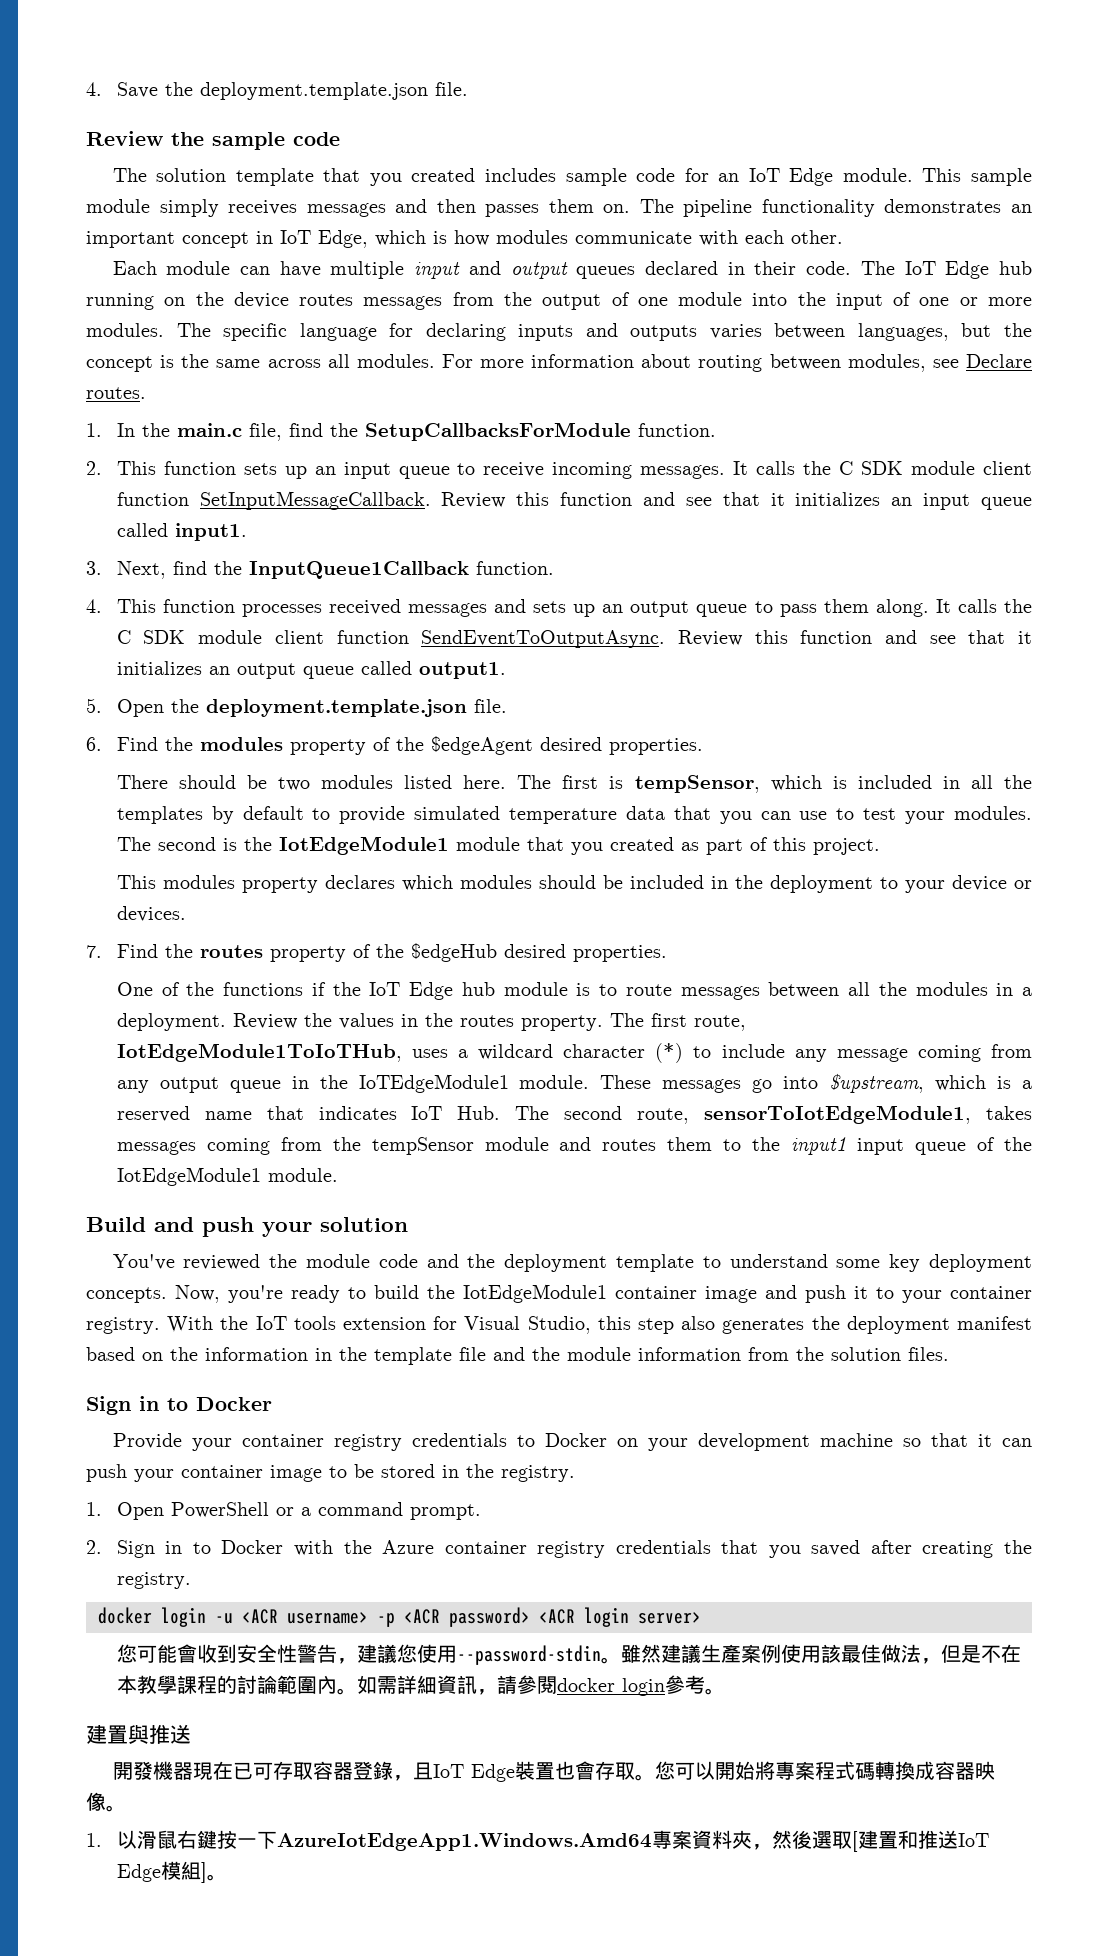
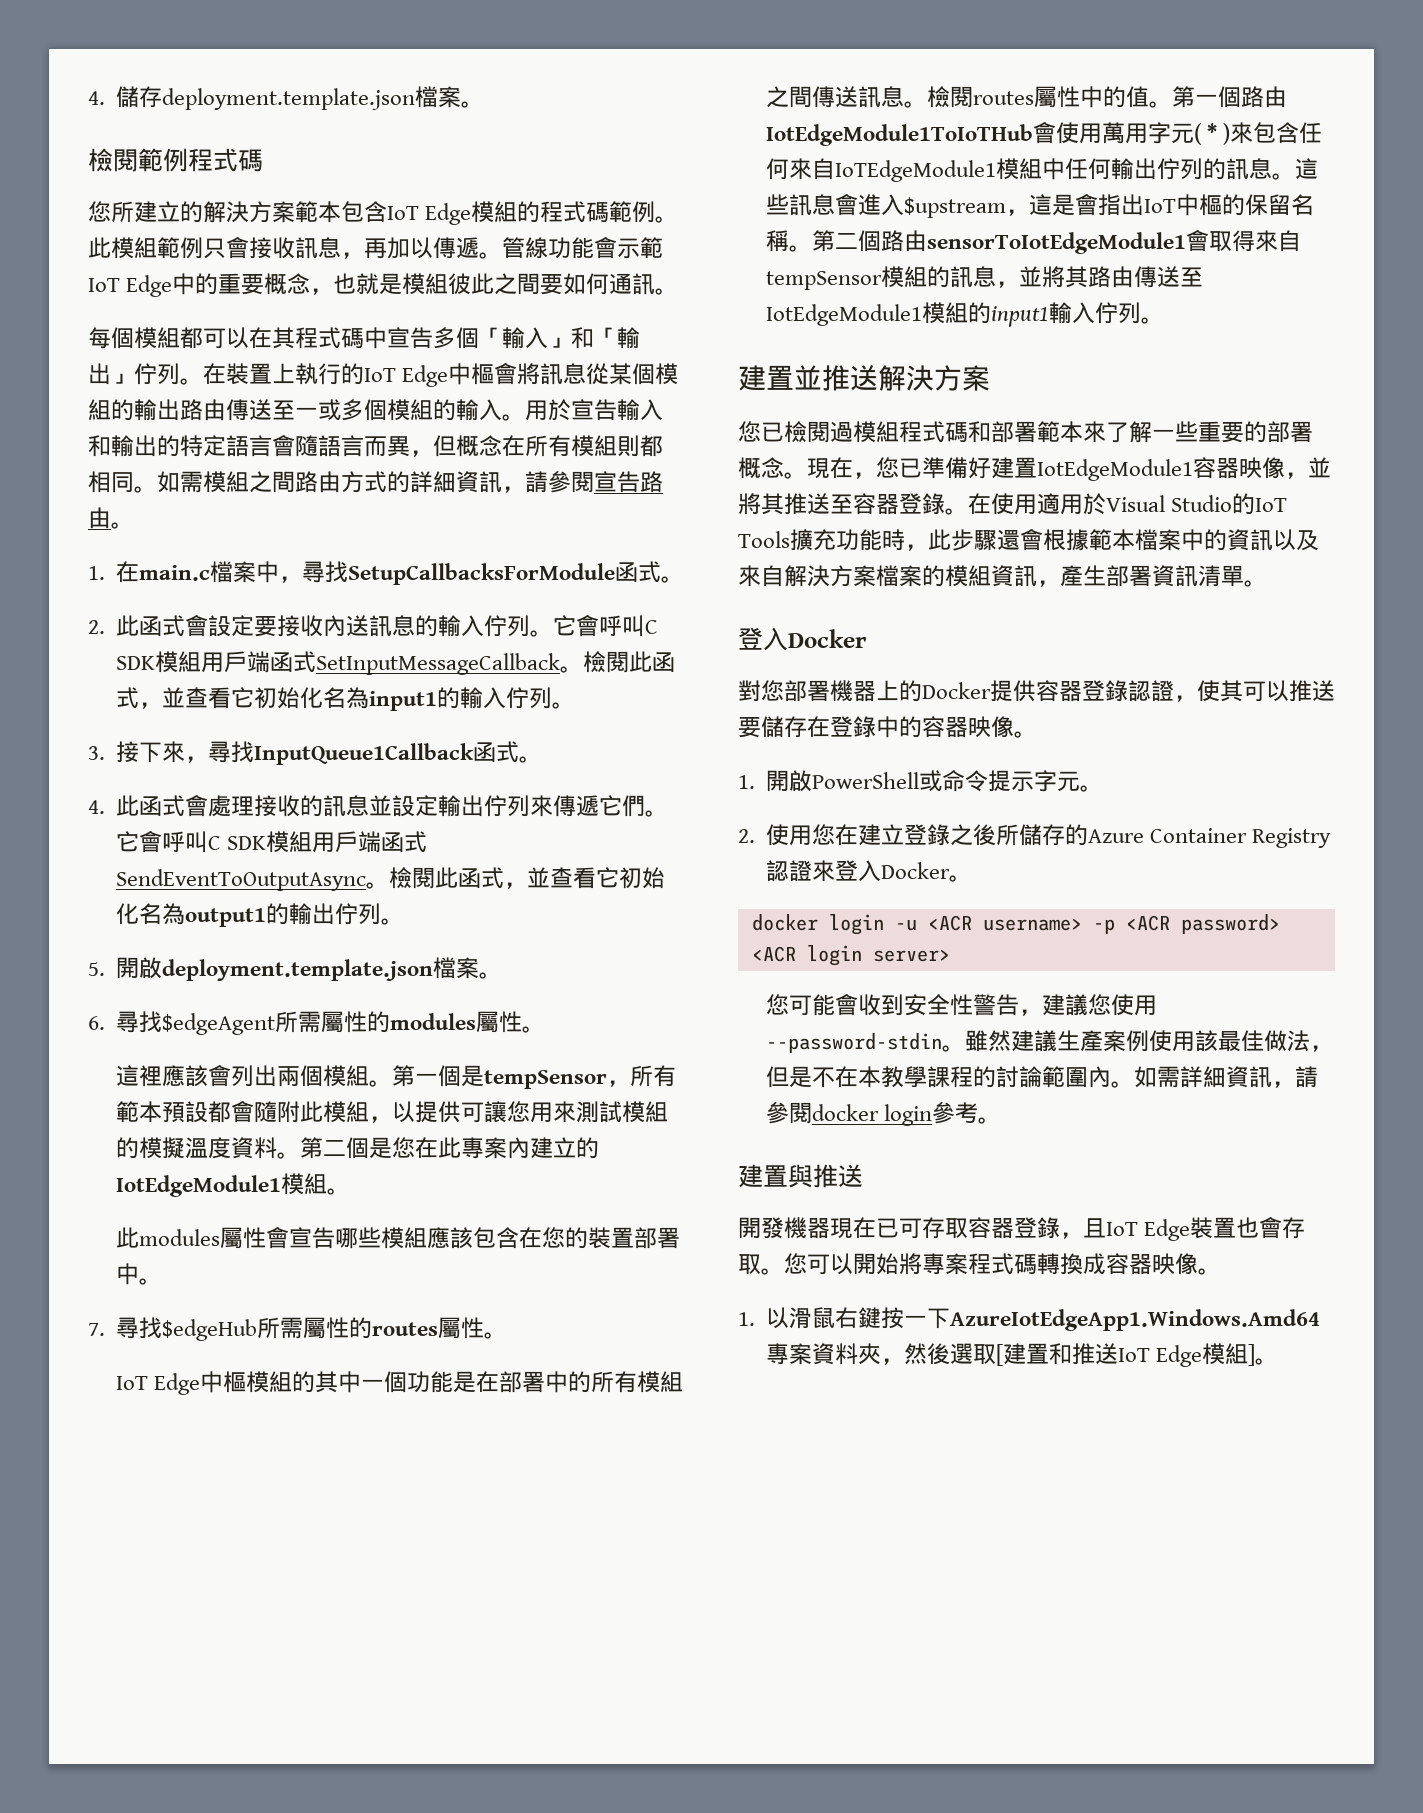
- 4. Save the deployment.template.json file.
- Review the sample code
- The solution template that you created includes sample code for an IoT Edge module. This sample module simply receives messages and then passes them on. The pipeline functionality demonstrates an important concept in IoT Edge, which is how modules communicate with each other.
- Each module can have multiple input and output queues declared in their code. The IoT Edge hub running on the device routes messages from the output of one module into the input of one or more modules. The specific language for declaring inputs and outputs varies between languages, but the concept is the same across all modules. For more information about routing between modules, see Declare routes.
- 1. In the main.c file, find the SetupCallbacksForModule function.
- 2. This function sets up an input queue to receive incoming messages. It calls the C SDK module client function SetInputMessageCallback. Review this function and see that it initializes an input queue called input1.
- 3. Next, find the InputQueue1Callback function.
- 4. This function processes received messages and sets up an output queue to pass them along. It calls the C SDK module client function SendEventToOutputAsync. Review this function and see that it initializes an output queue called output1.
- 5. Open the deployment.template.json file.
- 6. Find the modules property of the $edgeAgent desired properties.
- There should be two modules listed here. The first is tempSensor, which is included in all the templates by default to provide simulated temperature data that you can use to test your modules. The second is the IotEdgeModule1 module that you created as part of this project.
- This modules property declares which modules should be included in the deployment to your device or devices.
- 7. Find the routes property of the $edgeHub desired properties.
- One of the functions if the IoT Edge hub module is to route messages between all the modules in a deployment. Review the values in the routes property. The first route, IotEdgeModule1ToIoTHub, uses a wildcard character (*) to include any message coming from any output queue in the IoTEdgeModule1 module. These messages go into $upstream, which is a reserved name that indicates IoT Hub. The second route, sensorToIotEdgeModule1, takes messages coming from the tempSensor module and routes them to the input1 input queue of the IotEdgeModule1 module.
- Build and push your solution
- You've reviewed the module code and the deployment template to understand some key deployment concepts. Now, you're ready to build the IotEdgeModule1 container image and push it to your container registry. With the IoT tools extension for Visual Studio, this step also generates the deployment manifest based on the information in the template file and the module information from the solution files.
- Sign in to Docker
- Provide your container registry credentials to Docker on your development machine so that it can push your container image to be stored in the registry.
- 1. Open PowerShell or a command prompt.
- 2. Sign in to Docker with the Azure container registry credentials that you saved after creating the registry.
+ 4.儲存deployment.template.json檔案。
+ 檢閱範例程式碼
+ 您所建立的解決方案範本包含IoT Edge模組的程式碼範例。此模組範例只會接收訊息，再加以傳遞。管線功能會示範IoT Edge中的重要概念，也就是模組彼此之間要如何通訊。
+ 每個模組都可以在其程式碼中宣告多個「輸入」和「輸出」佇列。在裝置上執行的IoT Edge中樞會將訊息從某個模組的輸出路由傳送至一或多個模組的輸入。用於宣告輸入和輸出的特定語言會隨語言而異，但概念在所有模組則都相同。如需模組之間路由方式的詳細資訊，請參閱宣告路由。
+ 1.在main.c檔案中，尋找SetupCallbacksForModule函式。
+ 2.此函式會設定要接收內送訊息的輸入佇列。它會呼叫C SDK模組用戶端函式SetInputMessageCallback。檢閱此函式，並查看它初始化名為input1的輸入佇列。
+ 3.接下來，尋找InputQueue1Callback函式。
+ 4.此函式會處理接收的訊息並設定輸出佇列來傳遞它們。它會呼叫C SDK模組用戶端函式SendEventToOutputAsync。檢閱此函式，並查看它初始化名為output1的輸出佇列。
+ 5.開啟deployment.template.json檔案。
+ 6.尋找$edgeAgent所需屬性的modules屬性。
+ 這裡應該會列出兩個模組。第一個是tempSensor，所有範本預設都會隨附此模組，以提供可讓您用來測試模組的模擬溫度資料。第二個是您在此專案內建立的IotEdgeModule1模組。
+ 此modules屬性會宣告哪些模組應該包含在您的裝置部署中。
+ 7.尋找$edgeHub所需屬性的routes屬性。
+ IoT Edge中樞模組的其中一個功能是在部署中的所有模組之間傳送訊息。檢閱routes屬性中的值。第一個路由IotEdgeModule1ToIoTHub會使用萬用字元( * )來包含任何來自IoTEdgeModule1模組中任何輸出佇列的訊息。這些訊息會進入$upstream，這是會指出IoT中樞的保留名稱。第二個路由sensorToIotEdgeModule1會取得來自tempSensor模組的訊息，並將其路由傳送至IotEdgeModule1模組的input1輸入佇列。
+ 建置並推送解決方案
+ 您已檢閱過模組程式碼和部署範本來了解一些重要的部署概念。現在，您已準備好建置IotEdgeModule1容器映像，並將其推送至容器登錄。在使用適用於Visual Studio的IoT Tools擴充功能時，此步驟還會根據範本檔案中的資訊以及來自解決方案檔案的模組資訊，產生部署資訊清單。
+ 登入Docker
+ 對您部署機器上的Docker提供容器登錄認證，使其可以推送要儲存在登錄中的容器映像。
+ 1.開啟PowerShell或命令提示字元。
+ 2.使用您在建立登錄之後所儲存的Azure Container Registry認證來登入Docker。

